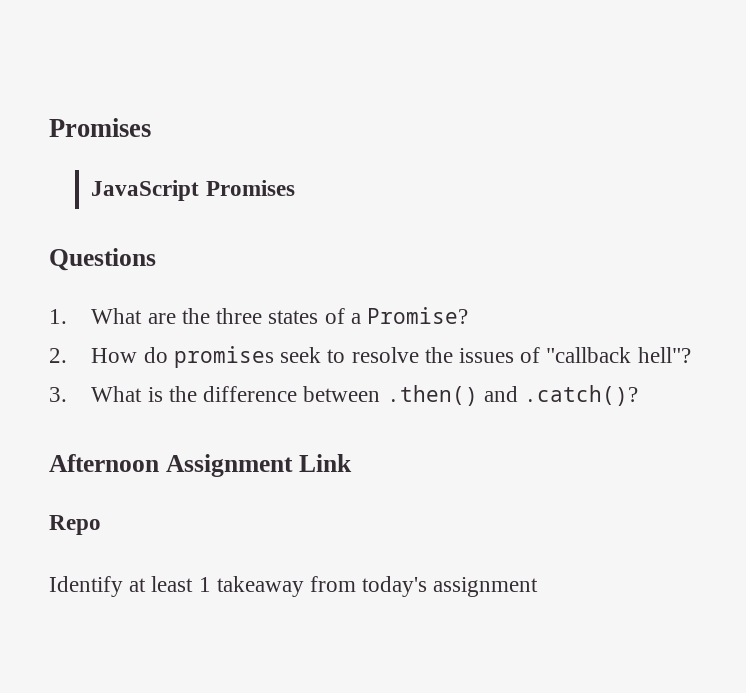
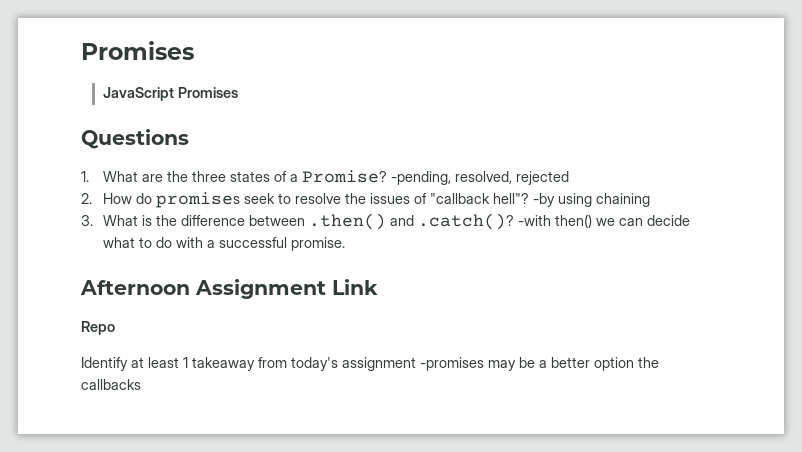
+ -pending, resolved, rejected
+ -by using chaining
+ -with then() we can decide what to do with a successful promise.
- Identify at least 1 takeaway from today's assignment
+ Identify at least 1 takeaway from today's assignment -promises may be a better option the callbacks

